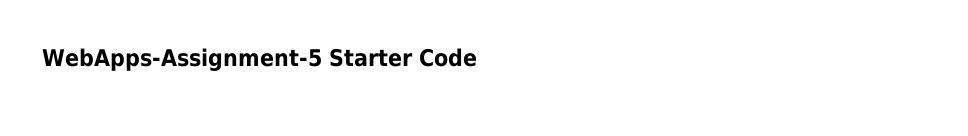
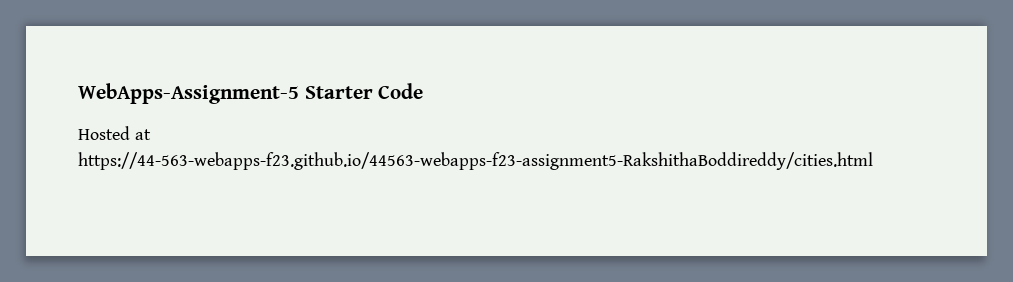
+ Hosted at https://44-563-webapps-f23.github.io/44563-webapps-f23-assignment5-RakshithaBoddireddy/cities.html

